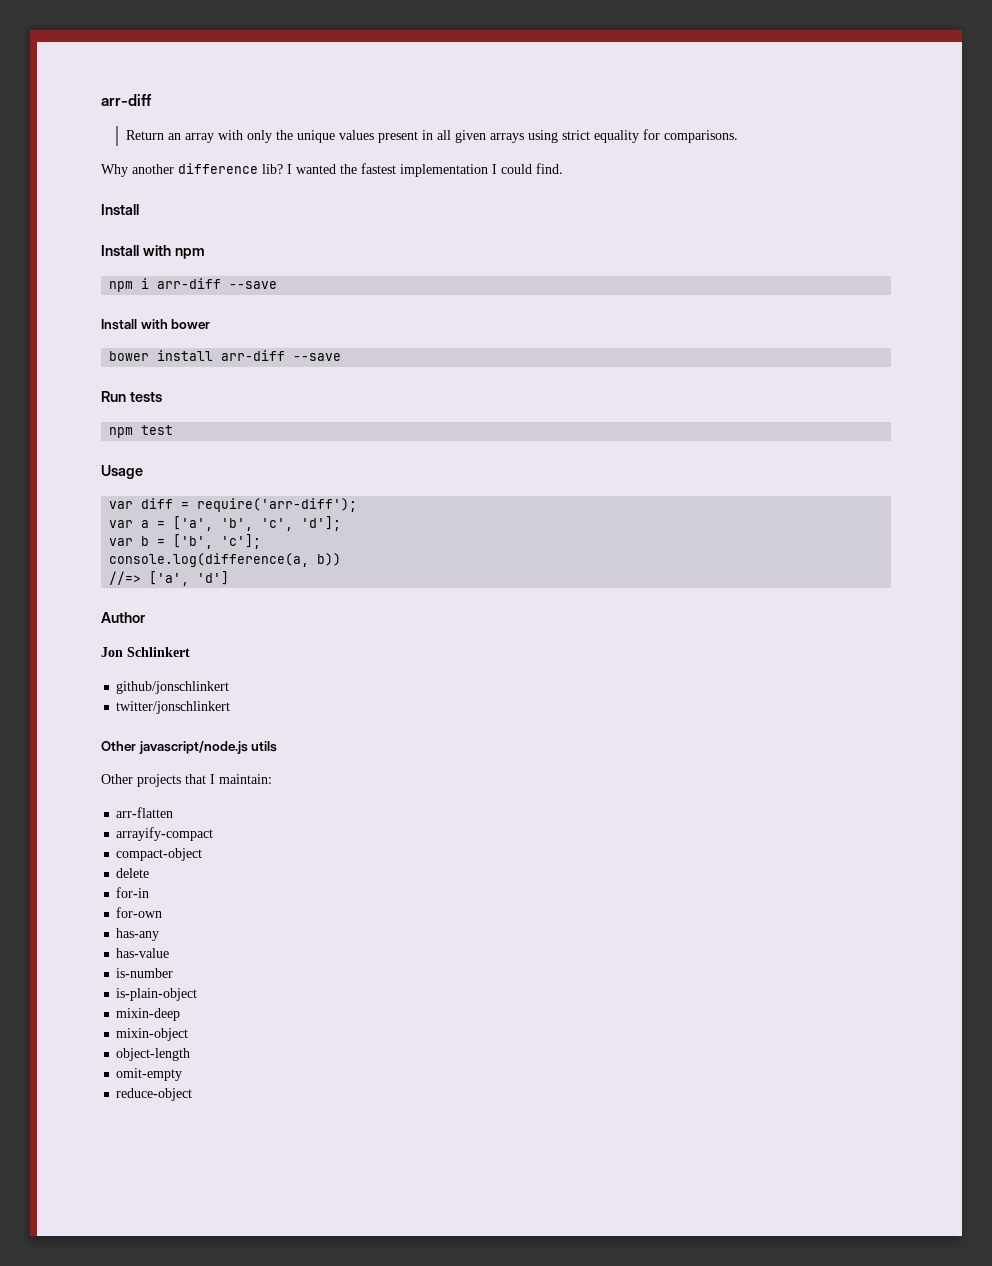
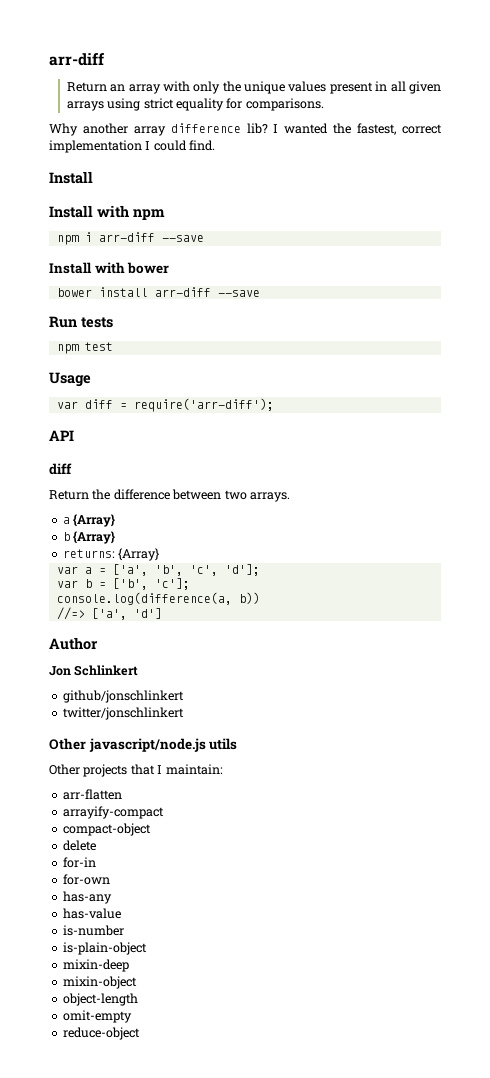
- Why another difference lib?
+ Why another array difference lib?
- I wanted the fastest implementation I could find.
+ I wanted the fastest, correct implementation I could find.
+ API
+ diff
+ Return the difference between two arrays.
+ a {Array}
+ b {Array}
+ returns: {Array}

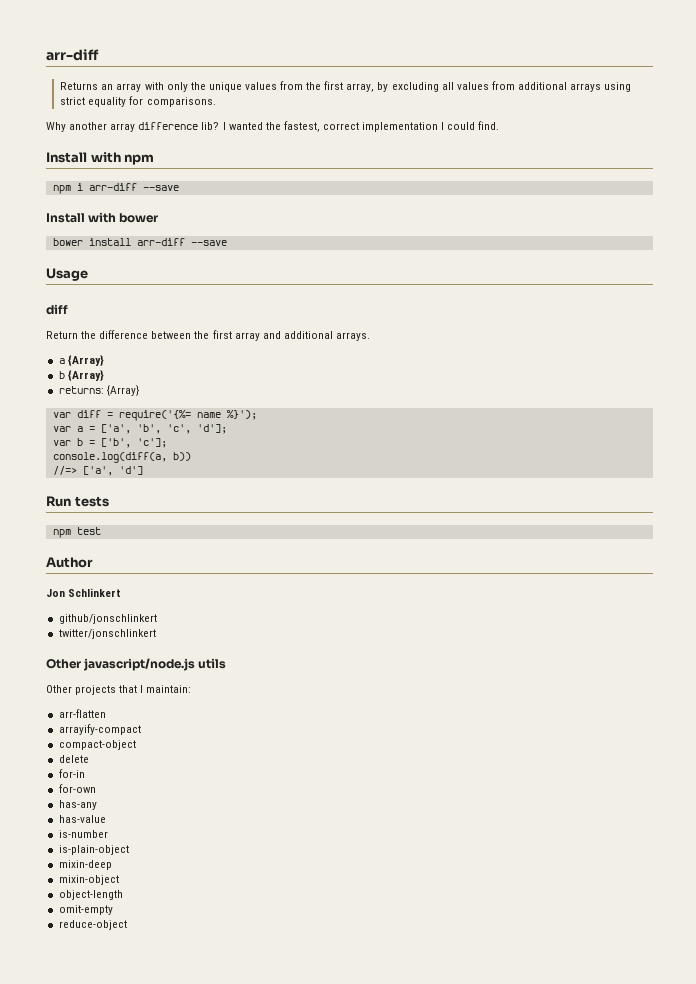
- Return an array with only the unique values present in all given arrays using strict equality for comparisons.
+ Returns an array with only the unique values from the first array, by excluding all values from additional arrays using strict equality for comparisons.
  I wanted the fastest, correct implementation I could find.
- Install
- Run tests
- npm test
  Usage
- var diff = require('arr-diff');
- API
- Return the difference between two arrays.
+ Return the difference between the first array and additional arrays.
+ var diff = require('{%= name %}');
- console.log(difference(a, b))
+ console.log(diff(a, b))
+ Run tests
+ npm test

